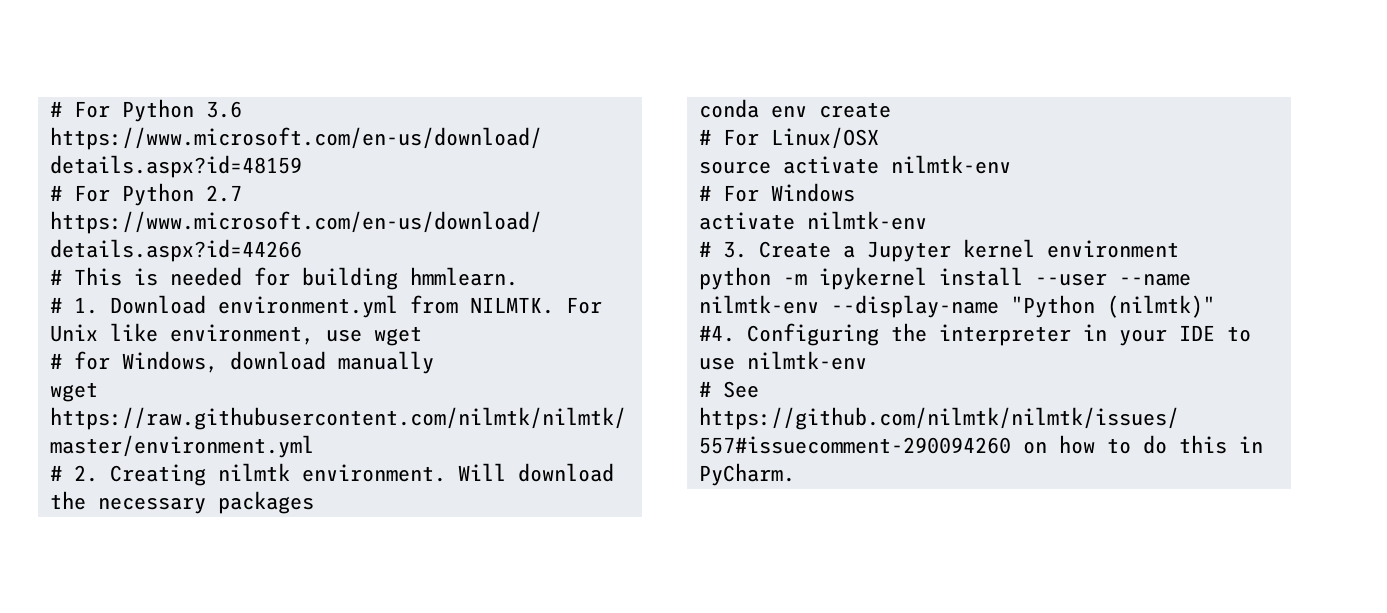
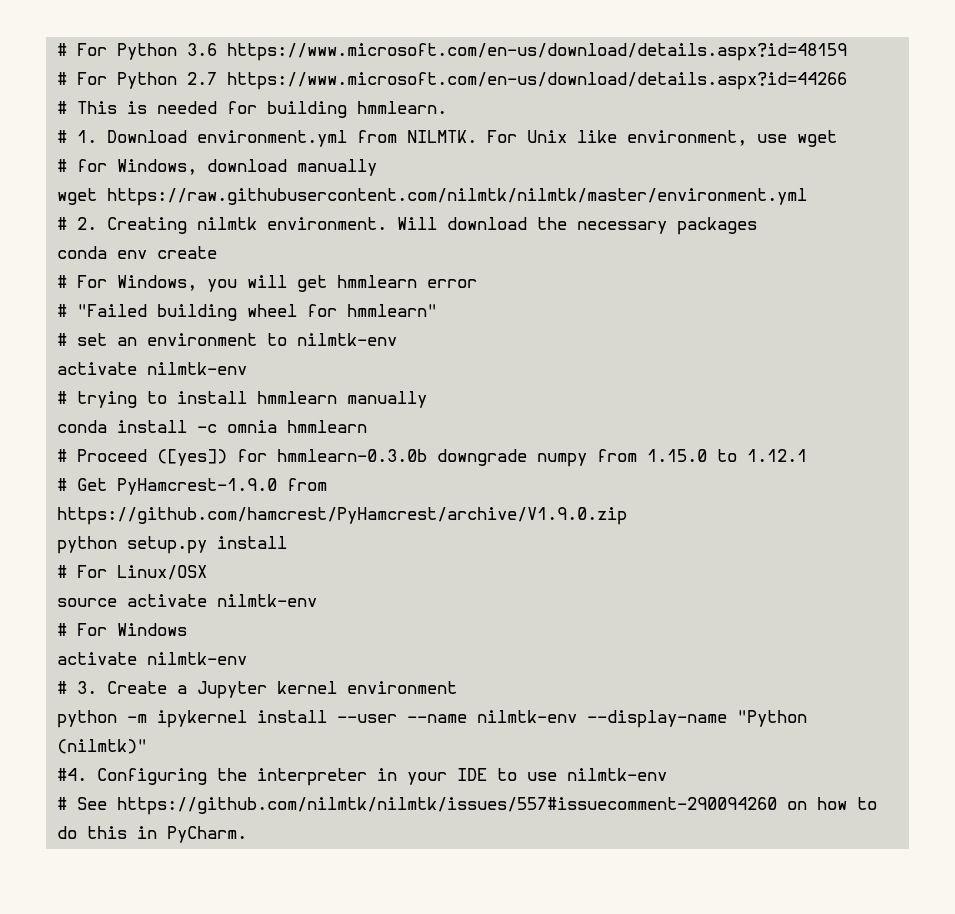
+ # For Windows, you will get hmmlearn error
+ # "Failed building wheel for hmmlearn"
+ # set an environment to nilmtk-env
+ activate nilmtk-env
+ # trying to install hmmlearn manually
+ conda install -c omnia hmmlearn
+ # Proceed ([yes]) for hmmlearn-0.3.0b downgrade numpy from 1.15.0 to 1.12.1
+ # Get PyHamcrest-1.9.0 from https://github.com/hamcrest/PyHamcrest/archive/V1.9.0.zip
+ python setup.py install

